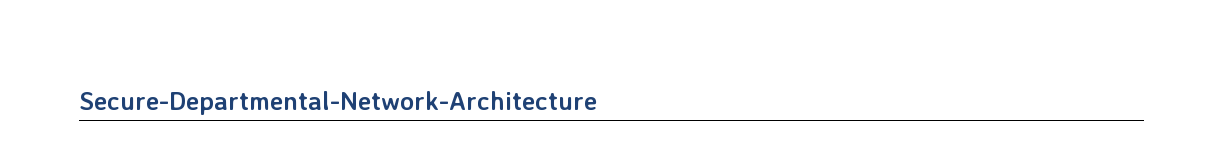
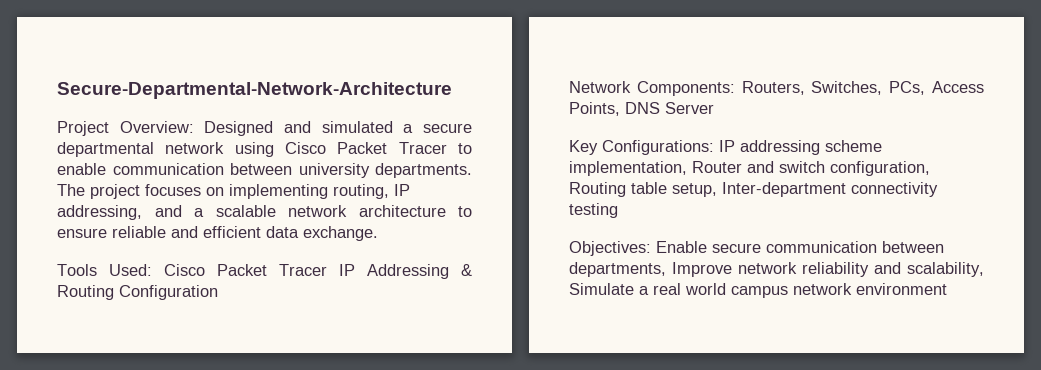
+ Project Overview: Designed and simulated a secure departmental network using Cisco Packet Tracer to enable communication between university departments. The project focuses on implementing routing, IP addressing, and a scalable network architecture to ensure reliable and efficient data exchange.
+ Tools Used: Cisco Packet Tracer IP Addressing & Routing Configuration
+ Network Components: Routers, Switches, PCs, Access Points, DNS Server
+ Key Configurations: IP addressing scheme implementation, Router and switch configuration, Routing table setup, Inter-department connectivity testing
+ Objectives: Enable secure communication between departments, Improve network reliability and scalability, Simulate a real world campus network environment

